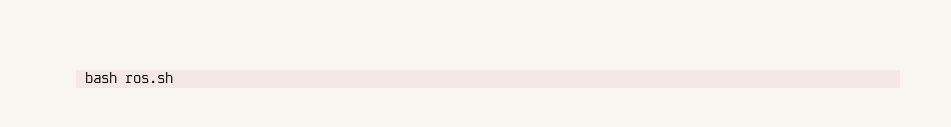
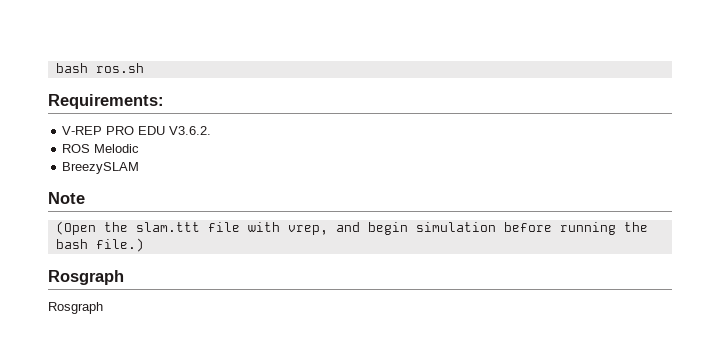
+ Requirements:
+ V-REP PRO EDU V3.6.2.
+ ROS Melodic
+ BreezySLAM
+ Note
+ (Open the slam.ttt file with vrep, and begin simulation before running the bash file.)
+ Rosgraph
+ Rosgraph

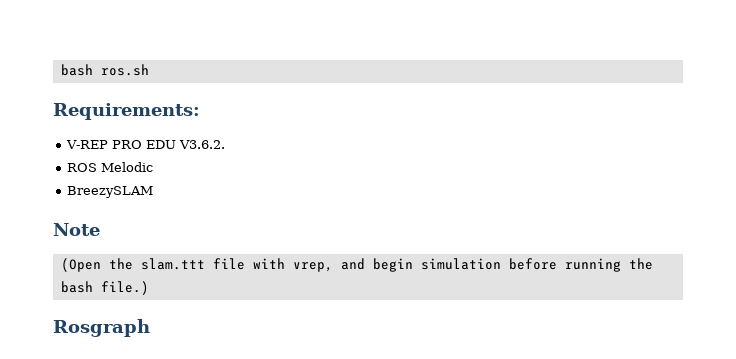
  (Open the slam.ttt file with vrep, and begin simulation before running the bash file.)
- Rosgraph

